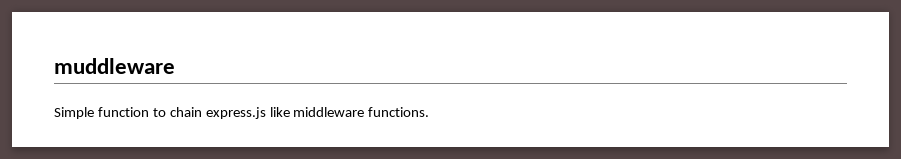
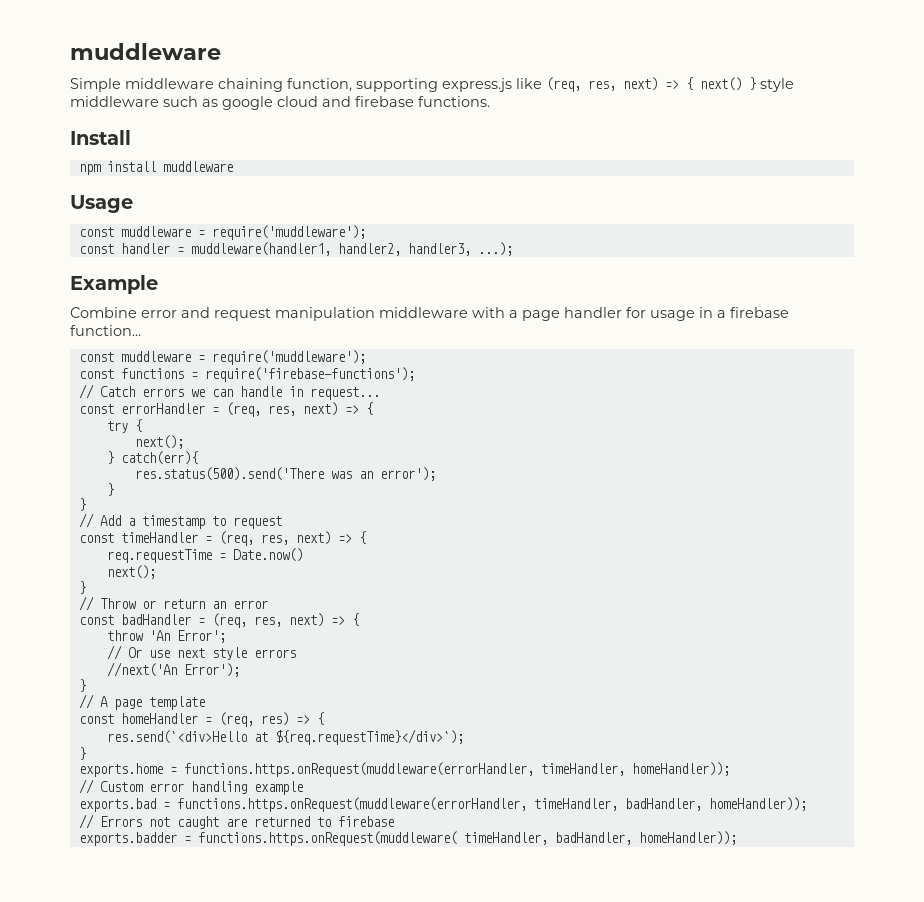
- Simple function to chain express.js like middleware functions.
+ Simple middleware chaining function, supporting express.js like (req, res, next) => { next() } style middleware such as google cloud and firebase functions.
+ Install
+ npm install muddleware
+ Usage
+ const muddleware = require('muddleware');
+ const handler = muddleware(handler1, handler2, handler3, ...);
+ Example
+ Combine error and request manipulation middleware with a page handler for usage in a firebase function...
+ const muddleware = require('muddleware');
+ const functions = require('firebase-functions');
+ // Catch errors we can handle in request...
+ const errorHandler = (req, res, next) => {
+ try {
+ next();
+ } catch(err){
+ res.status(500).send('There was an error');
+ }
+ }
+ // Add a timestamp to request
+ const timeHandler = (req, res, next) => {
+ req.requestTime = Date.now()
+ next();
+ }
+ // Throw or return an error
+ const badHandler = (req, res, next) => {
+ throw 'An Error';
+ // Or use next style errors
+ //next('An Error');
+ }
+ // A page template
+ const homeHandler = (req, res) => {
+ res.send(`<div>Hello at ${req.requestTime}</div>`);
+ }
+ exports.home = functions.https.onRequest(muddleware(errorHandler, timeHandler, homeHandler));
+ // Custom error handling example
+ exports.bad = functions.https.onRequest(muddleware(errorHandler, timeHandler, badHandler, homeHandler));
+ // Errors not caught are returned to firebase
+ exports.badder = functions.https.onRequest(muddleware( timeHandler, badHandler, homeHandler));

